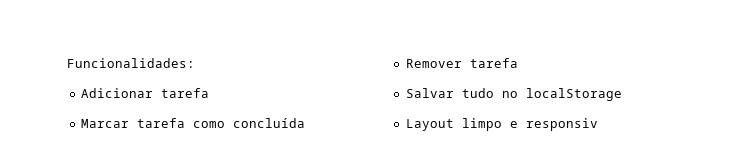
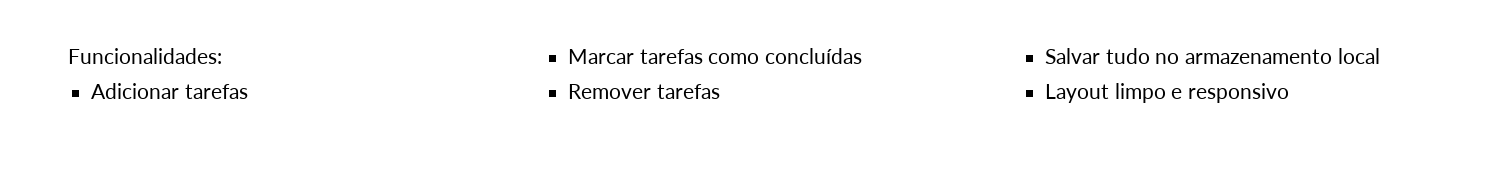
- Adicionar tarefa
+ Adicionar tarefas
- Marcar tarefa como concluída
+ Marcar tarefas como concluídas
- Remover tarefa
+ Remover tarefas
- Salvar tudo no localStorage
+ Salvar tudo no armazenamento local
- Layout limpo e responsiv
+ Layout limpo e responsivo

